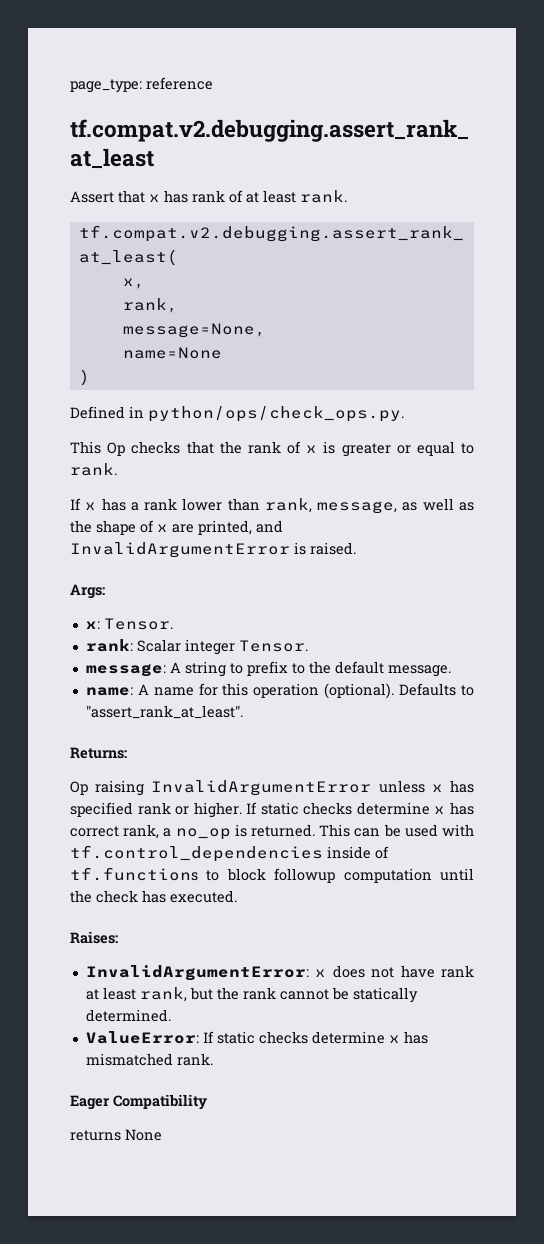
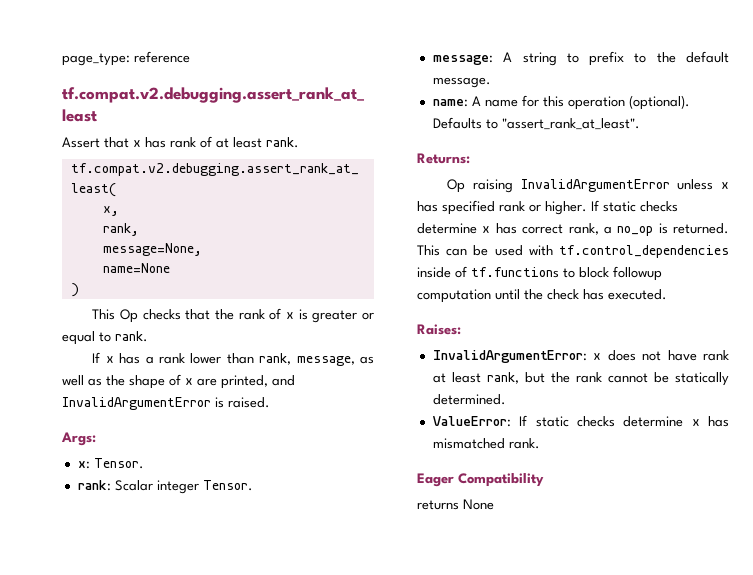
- Defined in python/ops/check_ops.py.

